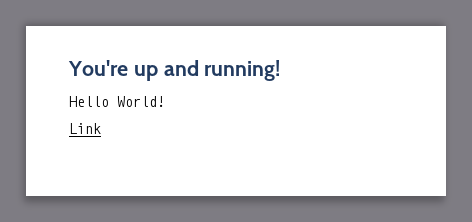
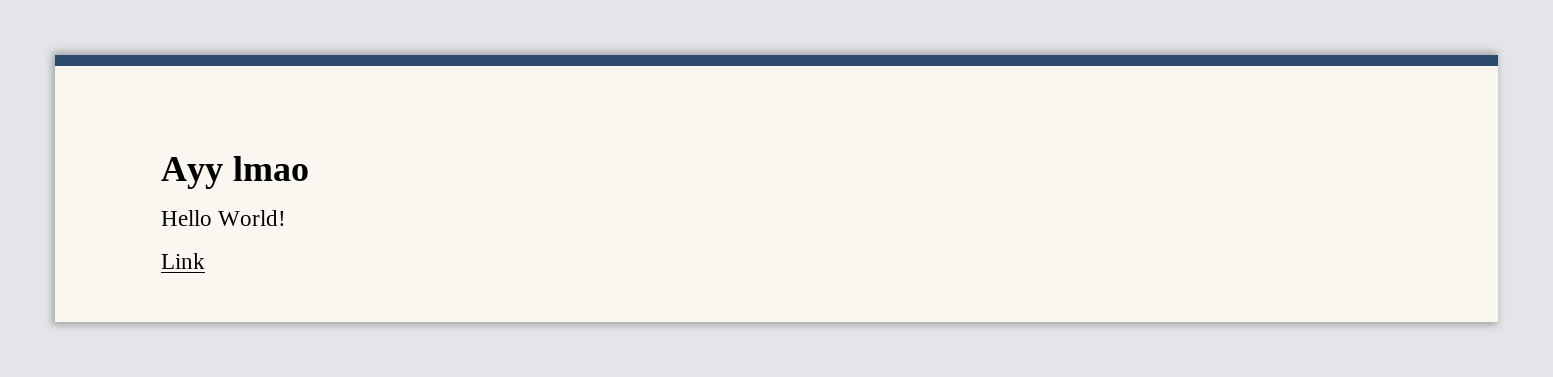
- You're up and running!
+ Ayy lmao

